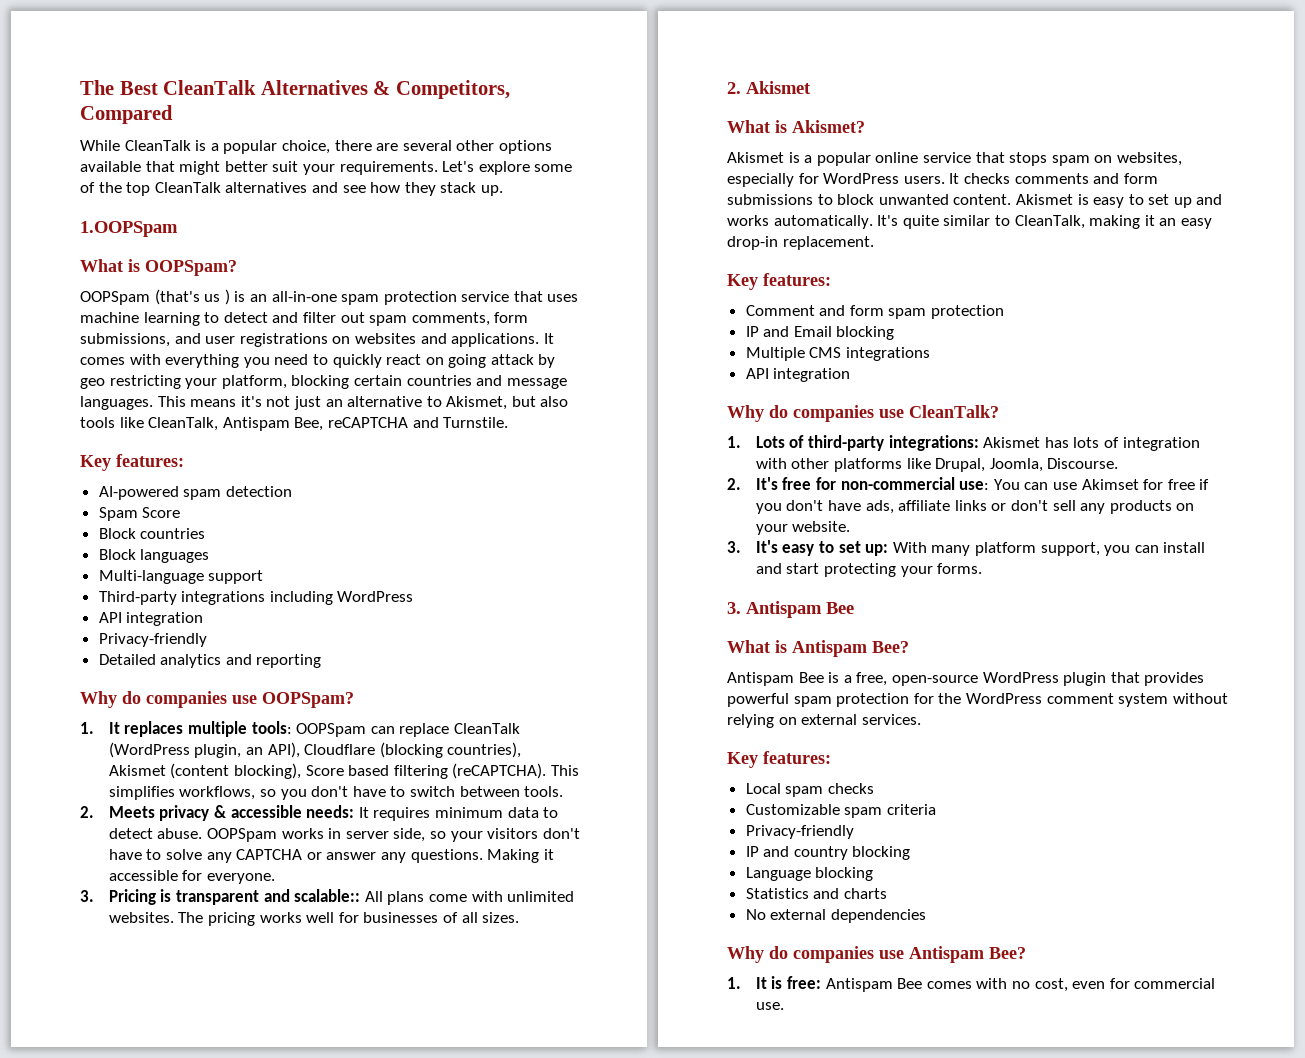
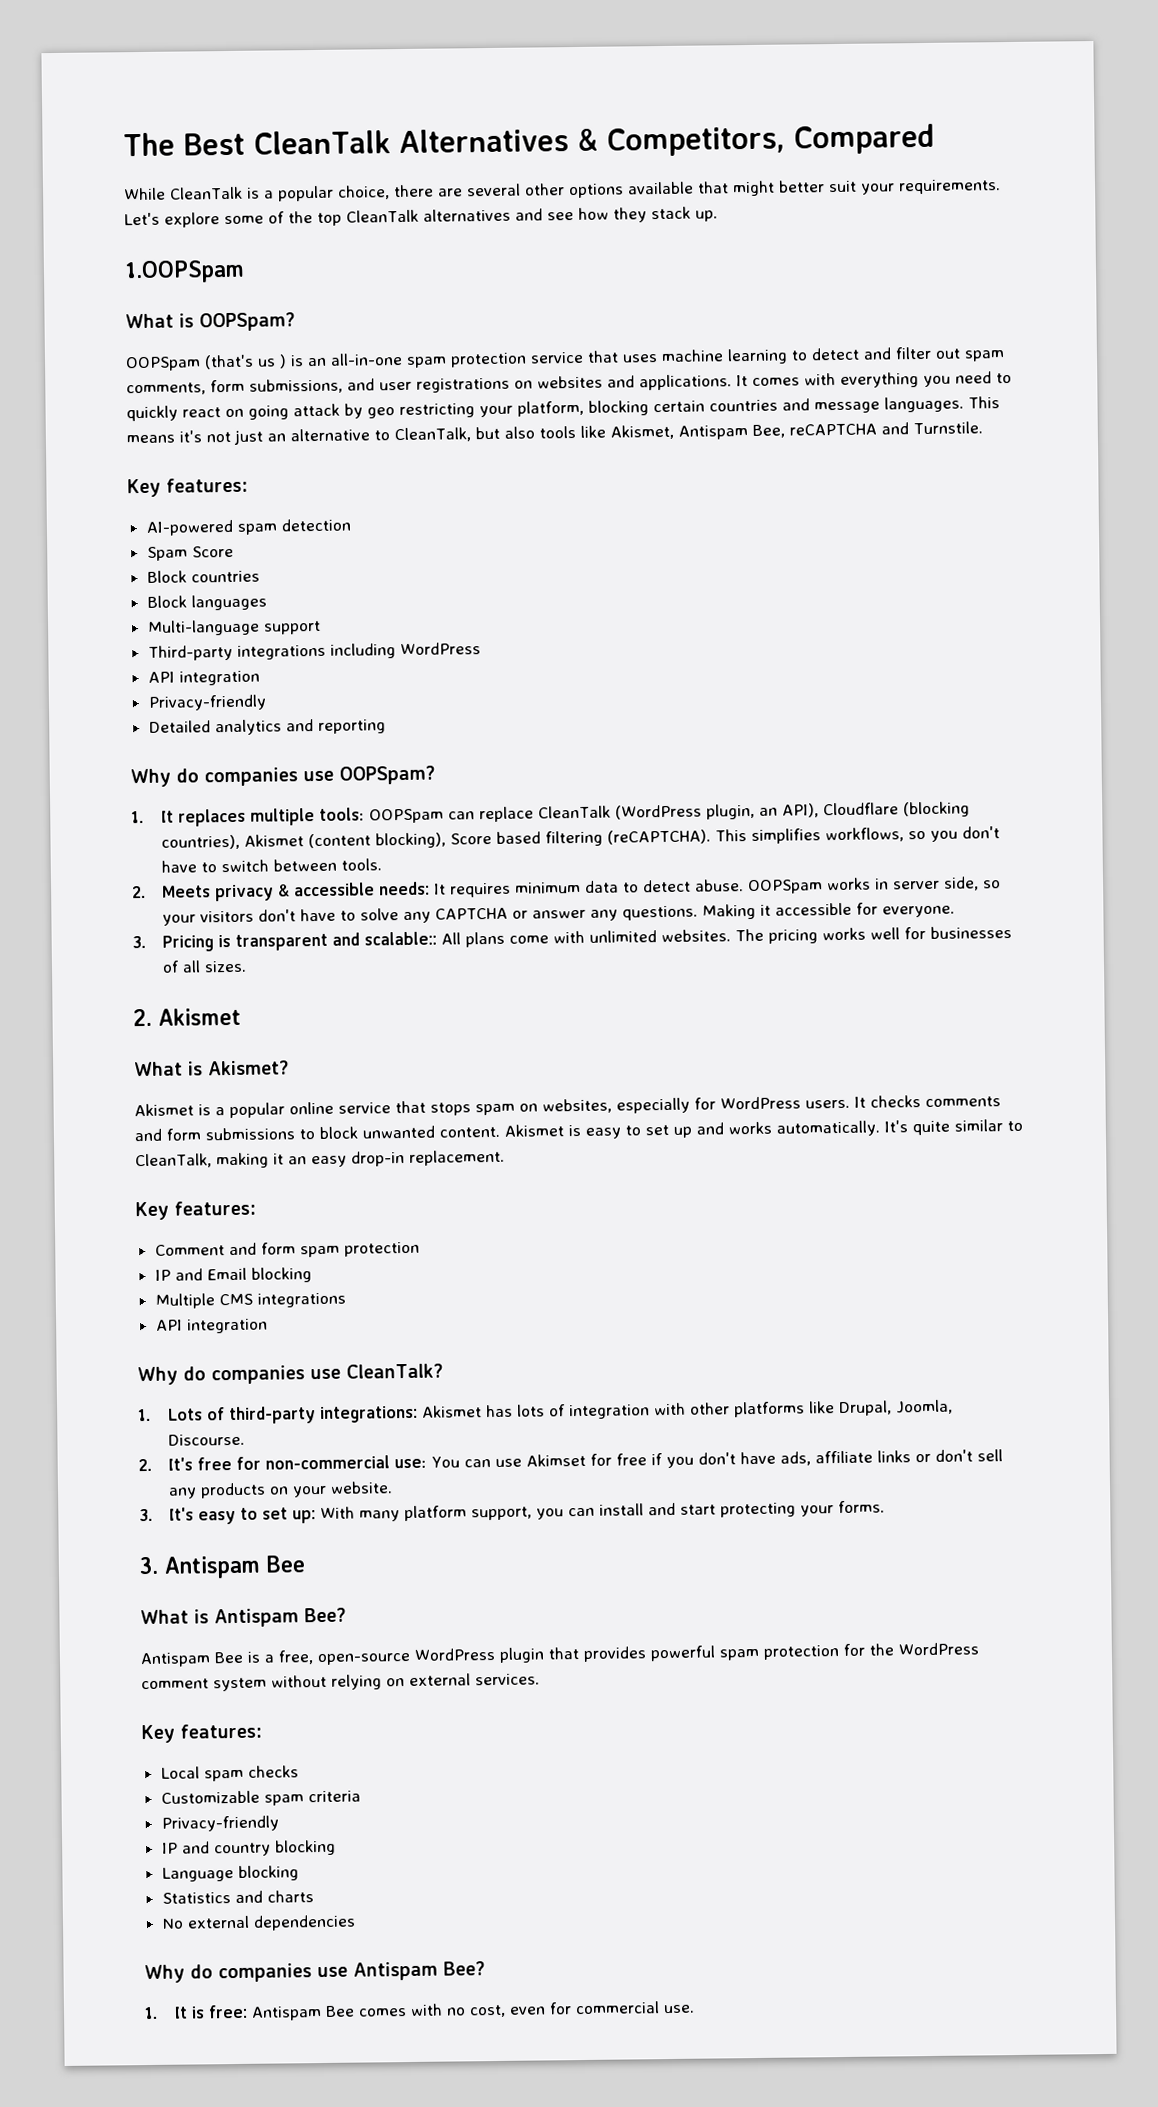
- This means it's not just an alternative to Akismet, but also tools like CleanTalk, Antispam Bee, reCAPTCHA and Turnstile.
+ This means it's not just an alternative to CleanTalk, but also tools like Akismet, Antispam Bee, reCAPTCHA and Turnstile.

